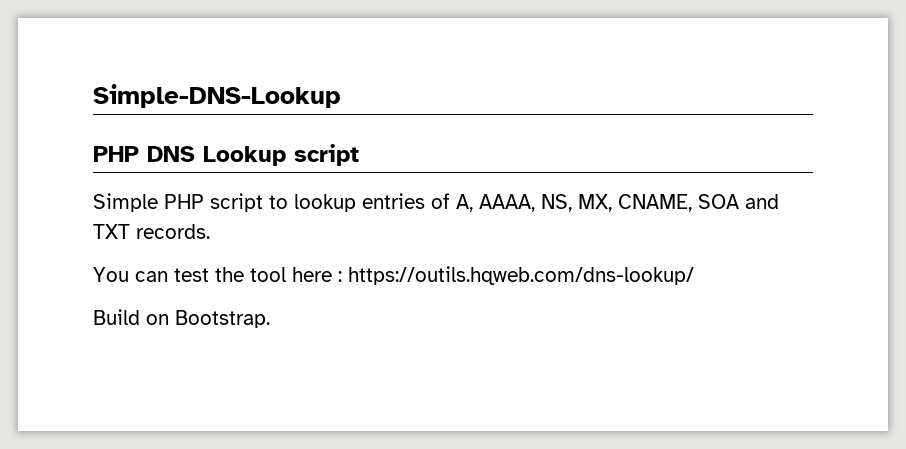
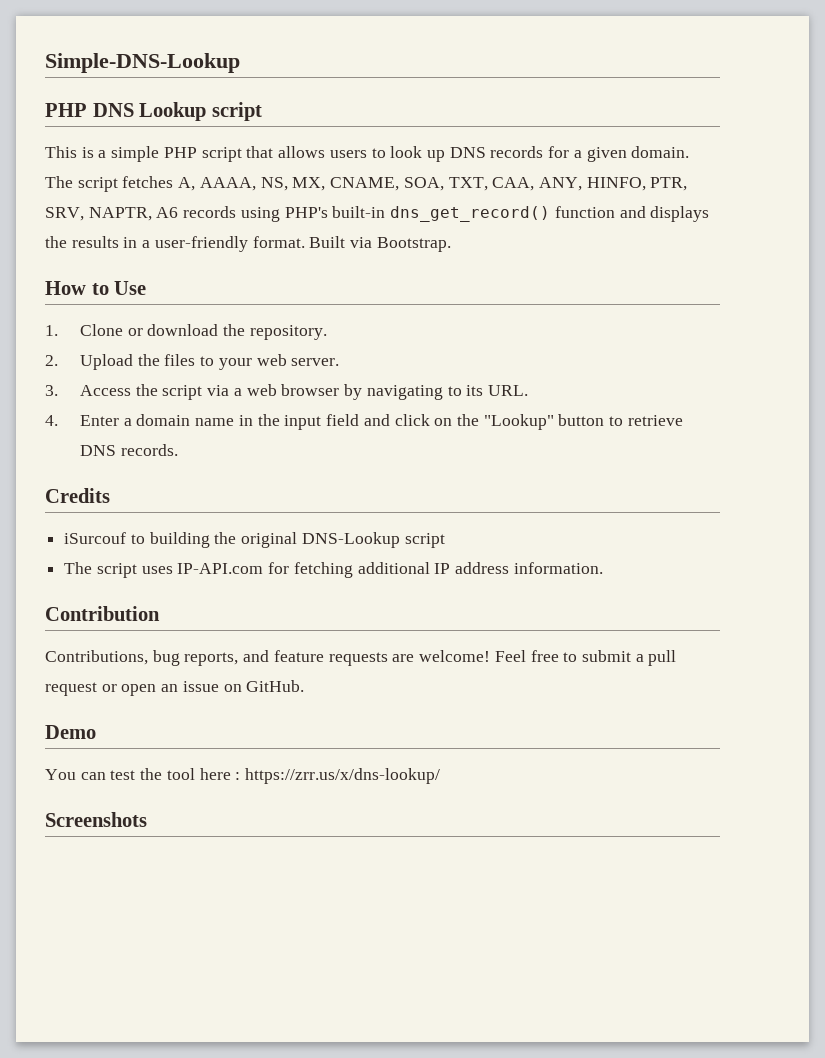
- Simple PHP script to lookup entries of A, AAAA, NS, MX, CNAME, SOA and TXT records.
+ This is a simple PHP script that allows users to look up DNS records for a given domain. The script fetches A, AAAA, NS, MX, CNAME, SOA, TXT, CAA, ANY, HINFO, PTR, SRV, NAPTR, A6 records using PHP's built-in dns_get_record() function and displays the results in a user-friendly format. Built via Bootstrap.
+ How to Use
+ 1. Clone or download the repository.
+ 2. Upload the files to your web server.
+ 3. Access the script via a web browser by navigating to its URL.
+ 4. Enter a domain name in the input field and click on the "Lookup" button to retrieve DNS records.
+ Credits
+ iSurcouf to building the original DNS-Lookup script
+ The script uses IP-API.com for fetching additional IP address information.
+ Contribution
+ Contributions, bug reports, and feature requests are welcome! Feel free to submit a pull request or open an issue on GitHub.
+ Demo
- You can test the tool here : https://outils.hqweb.com/dns-lookup/
- Build on Bootstrap.
+ You can test the tool here : https://zrr.us/x/dns-lookup/
+ Screenshots

